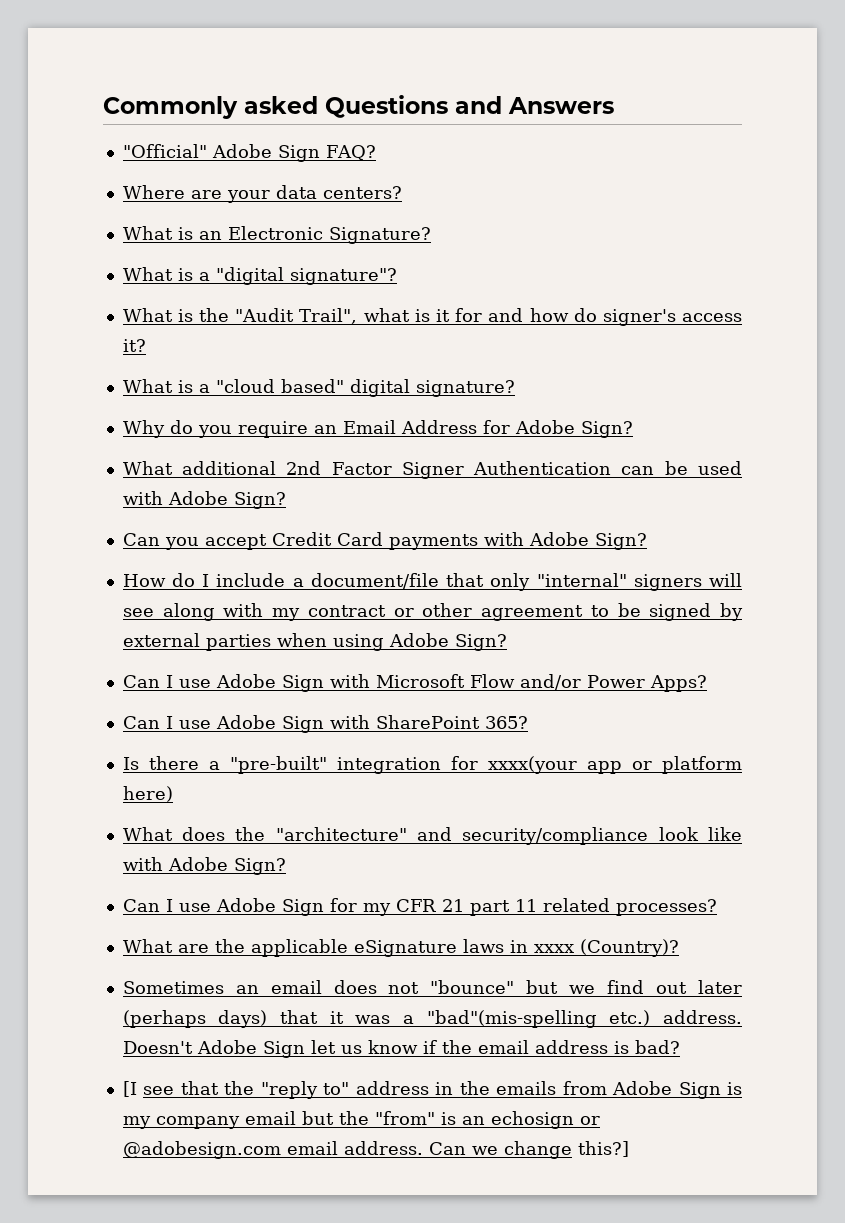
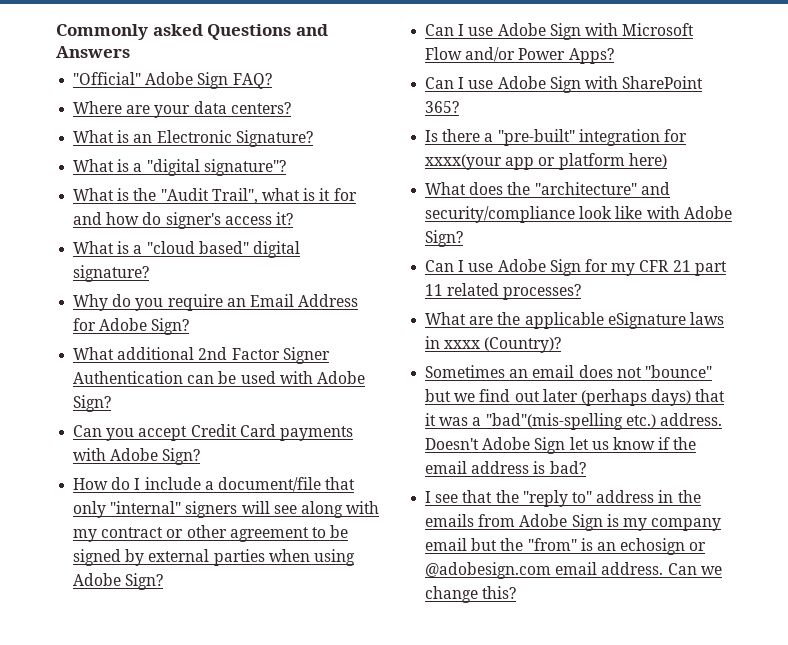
- [I see that the "reply to" address in the emails from Adobe Sign is my company email but the "from" is an echosign or @adobesign.com email address.
+ I see that the "reply to" address in the emails from Adobe Sign is my company email but the "from" is an echosign or @adobesign.com email address.
- Can we change this?]
+ Can we change this?

